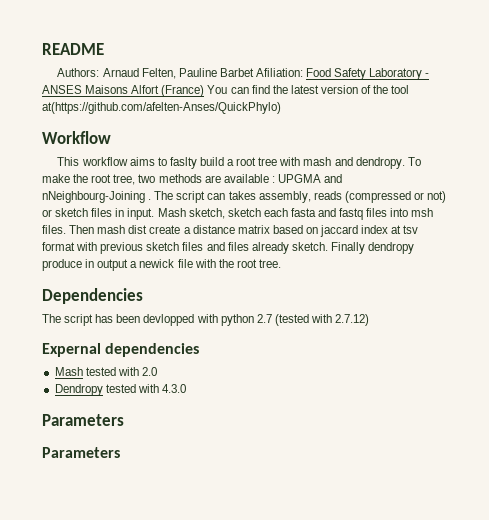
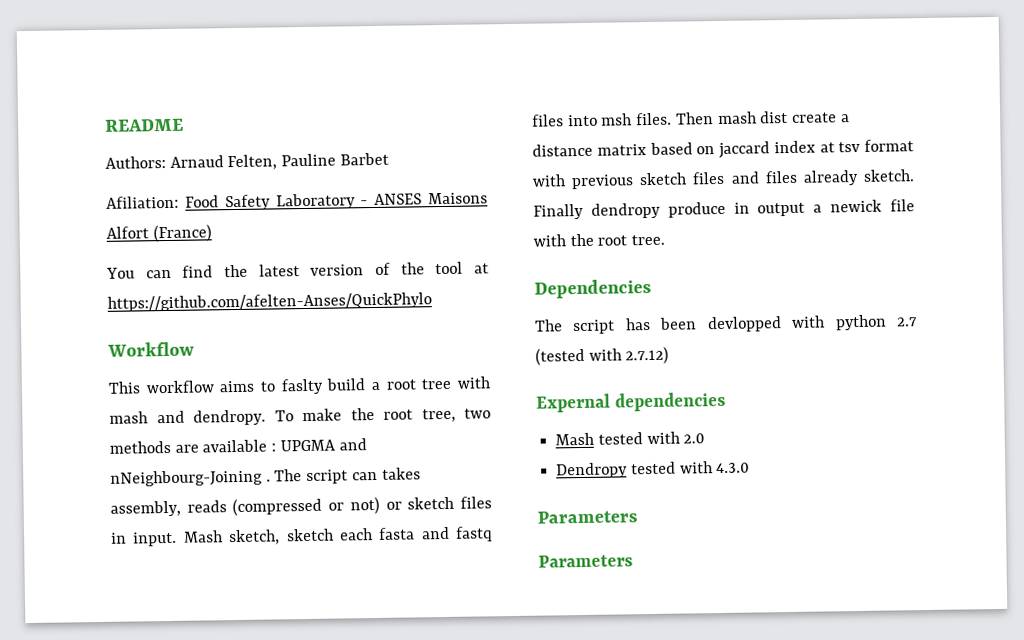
- Authors: Arnaud Felten, Pauline Barbet Afiliation: Food Safety Laboratory - ANSES Maisons Alfort (France) You can find the latest version of the tool at(https://github.com/afelten-Anses/QuickPhylo)
+ Authors: Arnaud Felten, Pauline Barbet
+ Afiliation: Food Safety Laboratory - ANSES Maisons Alfort (France)
+ You can find the latest version of the tool at https://github.com/afelten-Anses/QuickPhylo

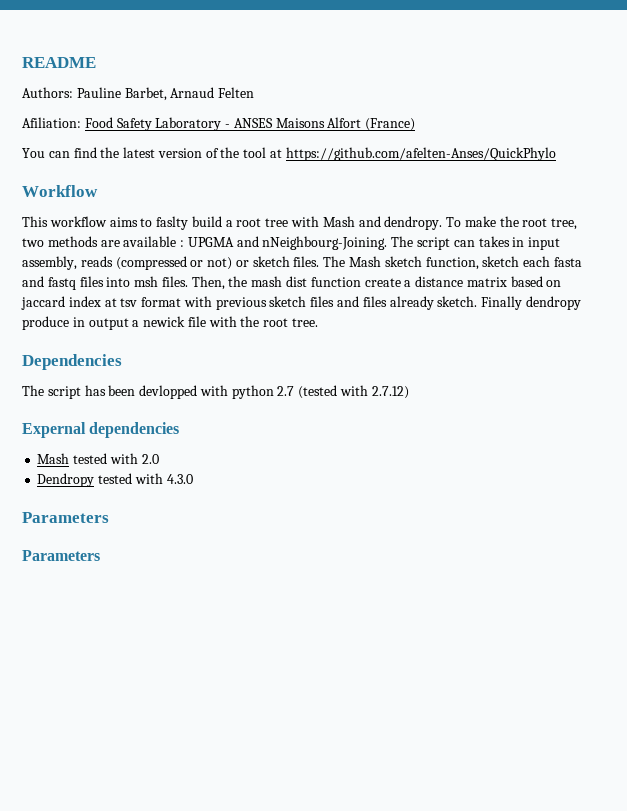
- Authors: Arnaud Felten, Pauline Barbet
+ Authors: Pauline Barbet, Arnaud Felten
- This workflow aims to faslty build a root tree with mash and dendropy.
+ This workflow aims to faslty build a root tree with Mash and dendropy.
- To make the root tree, two methods are available : UPGMA and nNeighbourg-Joining .
+ To make the root tree, two methods are available : UPGMA and nNeighbourg-Joining.
- The script can takes assembly, reads (compressed or not) or sketch files in input. Mash sketch, sketch each fasta and fastq files into msh files.
+ The script can takes in input assembly, reads (compressed or not) or sketch files. The Mash sketch function, sketch each fasta and fastq files into msh files.
- Then mash dist create a distance matrix based on jaccard index at tsv format with previous sketch files and files already sketch.
+ Then, the mash dist function create a distance matrix based on jaccard index at tsv format with previous sketch files and files already sketch.

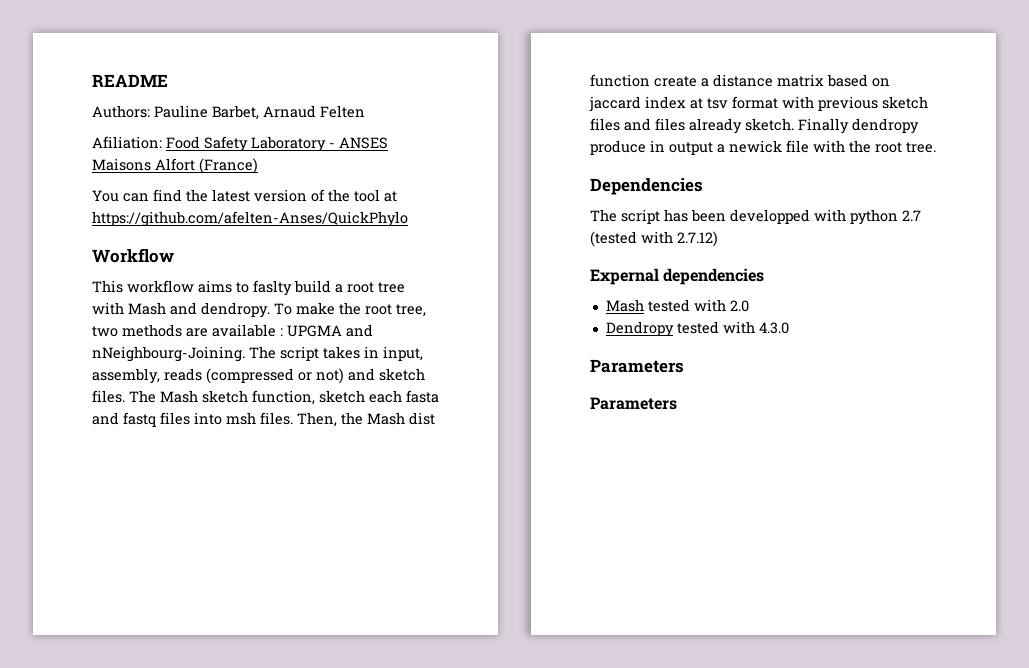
- The script can takes in input assembly, reads (compressed or not) or sketch files.
+ The script takes in input, assembly, reads (compressed or not) and sketch files.
- Then, the mash dist function create a distance matrix based on jaccard index at tsv format with previous sketch files and files already sketch.
+ Then, the Mash dist function create a distance matrix based on jaccard index at tsv format with previous sketch files and files already sketch.
- The script has been devlopped with python 2.7 (tested with 2.7.12)
+ The script has been developped with python 2.7 (tested with 2.7.12)

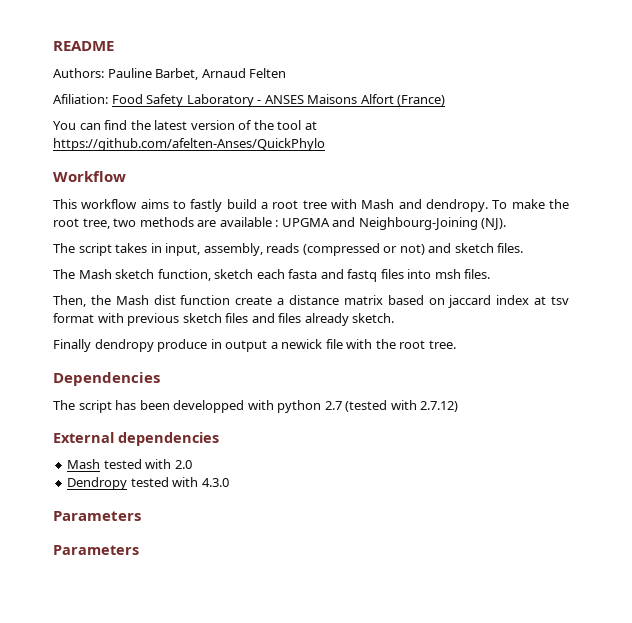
- This workflow aims to faslty build a root tree with Mash and dendropy.
+ This workflow aims to fastly build a root tree with Mash and dendropy.
- UPGMA and nNeighbourg-Joining. The script takes in input, assembly, reads (compressed or not) and sketch files. The Mash sketch function, sketch each fasta and fastq files into msh files. Then, the Mash dist function create a distance matrix based on jaccard index at tsv format with previous sketch files and files already sketch. Finally dendropy produce in output a newick file with the root tree.
+ UPGMA and Neighbourg-Joining (NJ).
+ The script takes in input, assembly, reads (compressed or not) and sketch files.
+ The Mash sketch function, sketch each fasta and fastq files into msh files.
+ Then, the Mash dist function create a distance matrix based on jaccard index at tsv format with previous sketch files and files already sketch.
+ Finally dendropy produce in output a newick file with the root tree.
- Expernal dependencies
+ External dependencies

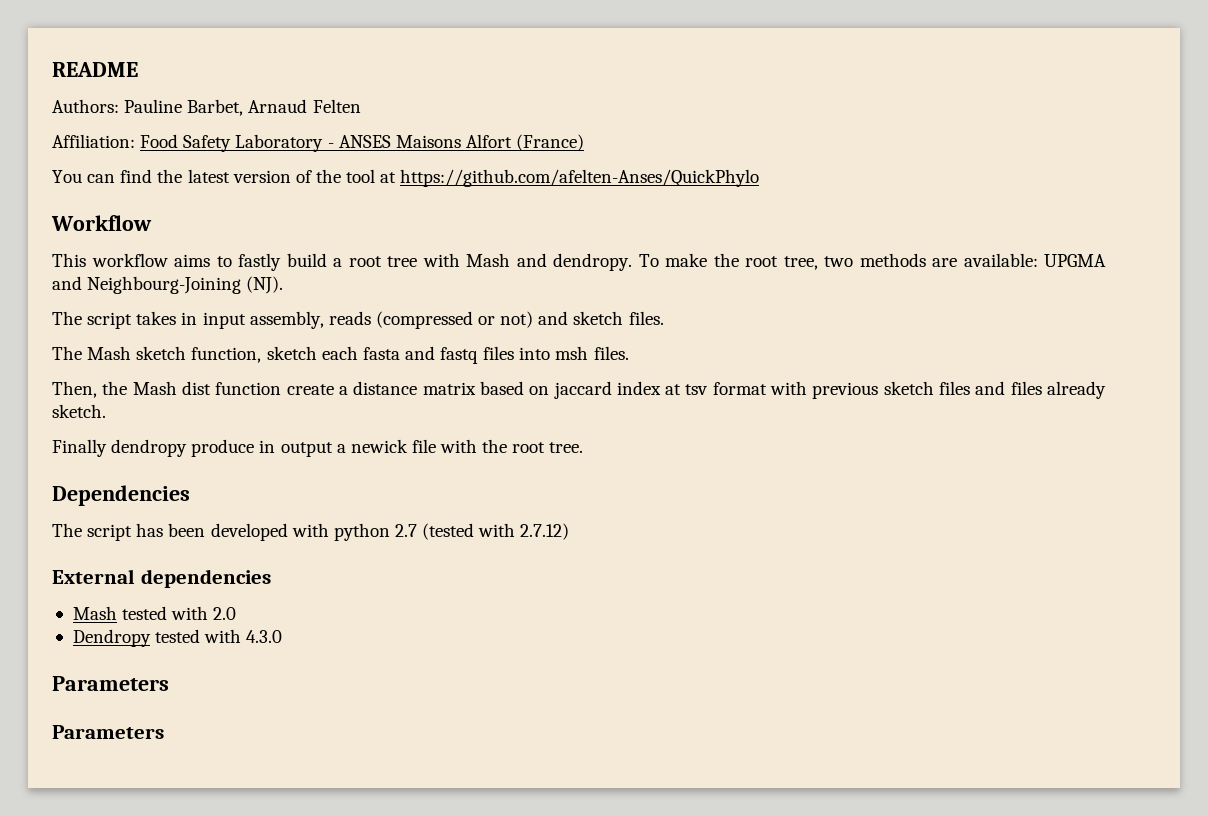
- Afiliation: Food Safety Laboratory - ANSES Maisons Alfort (France)
+ Affiliation: Food Safety Laboratory - ANSES Maisons Alfort (France)
- To make the root tree, two methods are available : UPGMA and Neighbourg-Joining (NJ).
+ To make the root tree, two methods are available: UPGMA and Neighbourg-Joining (NJ).
- The script takes in input, assembly, reads (compressed or not) and sketch files.
+ The script takes in input assembly, reads (compressed or not) and sketch files.
- The script has been developped with python 2.7 (tested with 2.7.12)
+ The script has been developed with python 2.7 (tested with 2.7.12)

